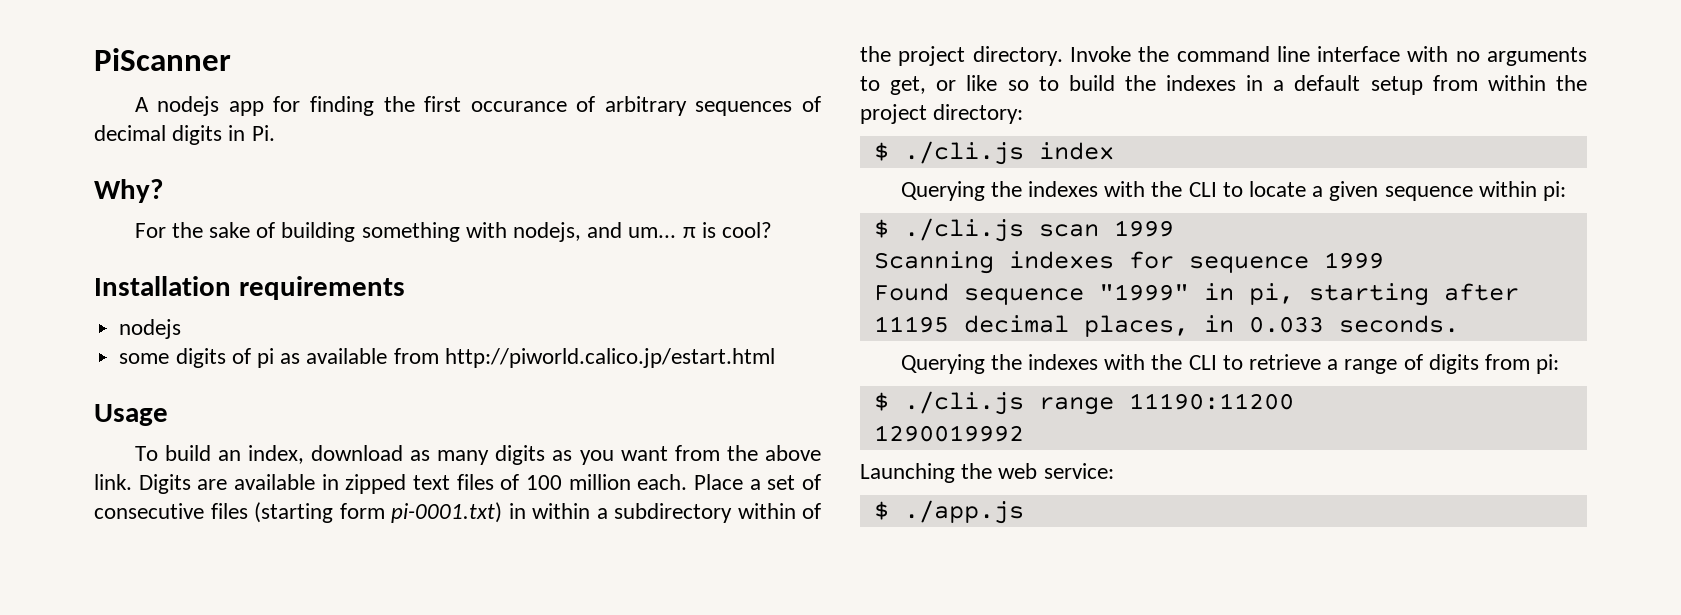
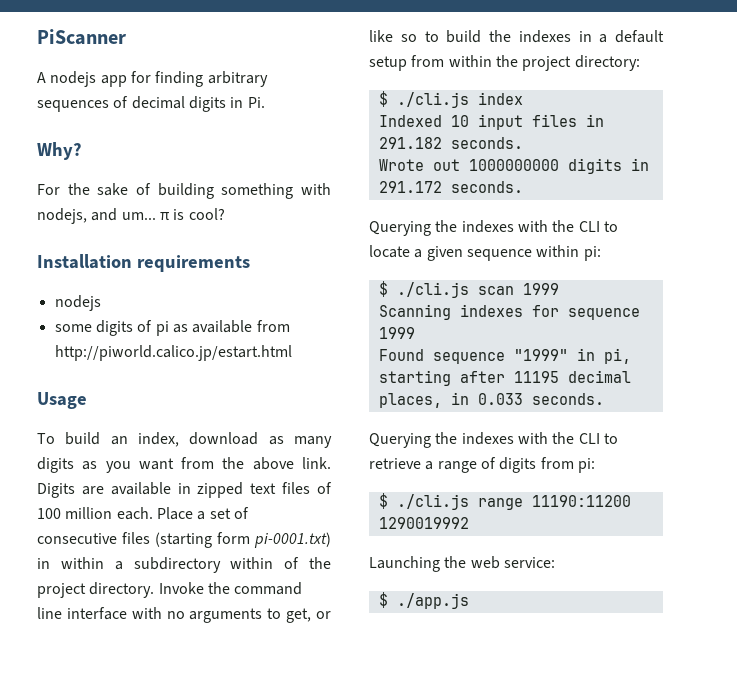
- A nodejs app for finding the first occurance of arbitrary sequences of decimal digits in Pi.
+ A nodejs app for finding arbitrary sequences of decimal digits in Pi.
+ Indexed 10 input files in 291.182 seconds.
+ Wrote out 1000000000 digits in 291.172 seconds.

